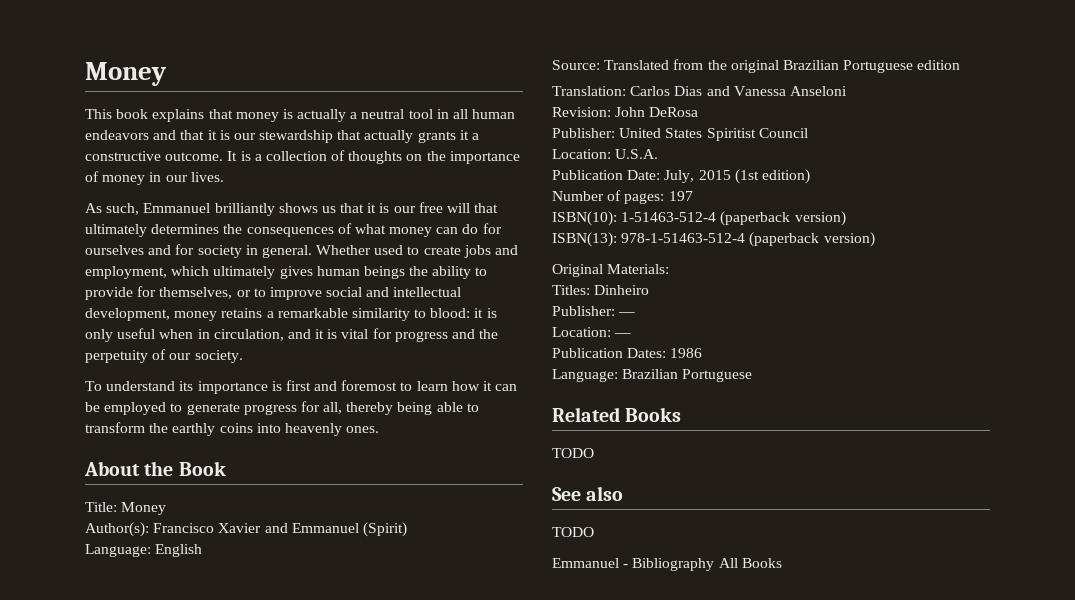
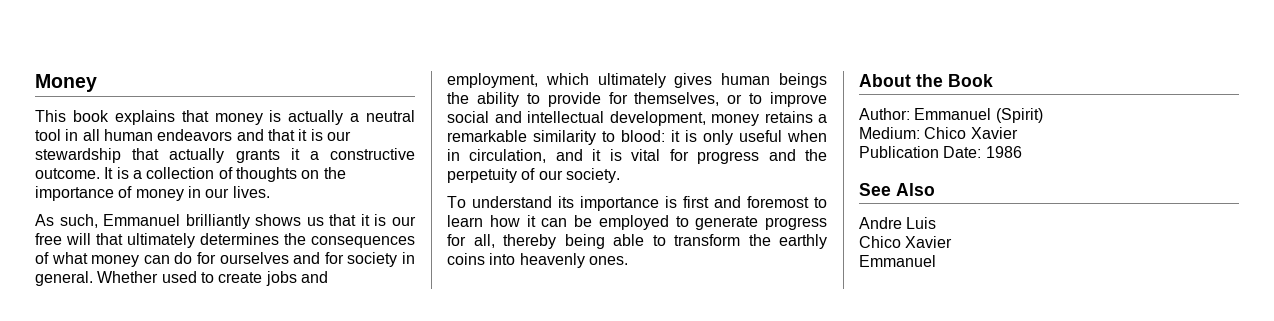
- Title: Money
- Author(s): Francisco Xavier and Emmanuel (Spirit)
- Language: English
- Source: Translated from the original Brazilian Portuguese edition
- Translation: Carlos Dias and Vanessa Anseloni
- Revision: John DeRosa
- Publisher: United States Spiritist Council
- Location: U.S.A.
- Publication Date: July, 2015 (1st edition)
- Number of pages: 197
- ISBN(10): 1-51463-512-4 (paperback version)
- ISBN(13): 978-1-51463-512-4 (paperback version)
- Original Materials:
- Titles: Dinheiro
- Publisher: —
- Location: —
- Publication Dates: 1986
- Language: Brazilian Portuguese
- Related Books
- TODO
- See also
- TODO
- Emmanuel - Bibliography All Books
+ Author: Emmanuel (Spirit)
+ Medium: Chico Xavier
+ Publication Date: 1986
+ See Also
+ Andre Luis
+ Chico Xavier
+ Emmanuel

